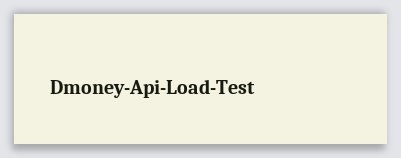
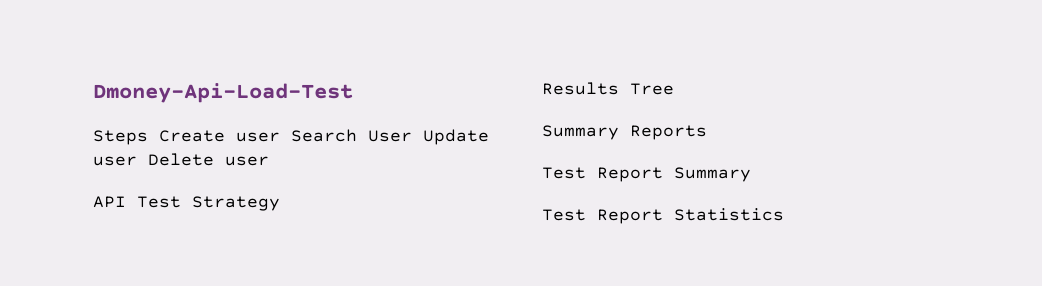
+ Steps Create user Search User Update user Delete user
+ API Test Strategy
+ Results Tree
+ Summary Reports
+ Test Report Summary
+ Test Report Statistics

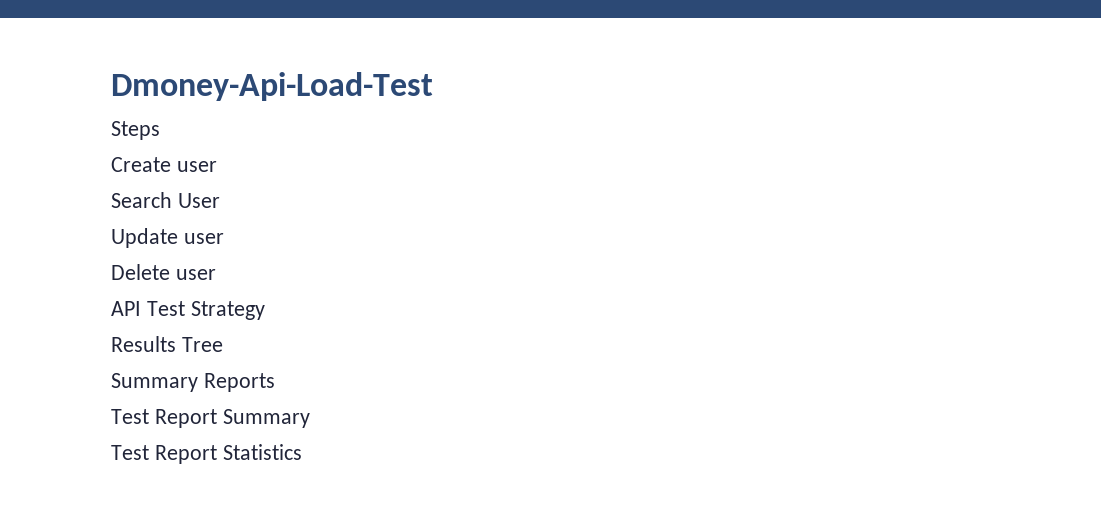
- Steps Create user Search User Update user Delete user
+ Steps
+ Create user
+ Search User
+ Update user
+ Delete user

